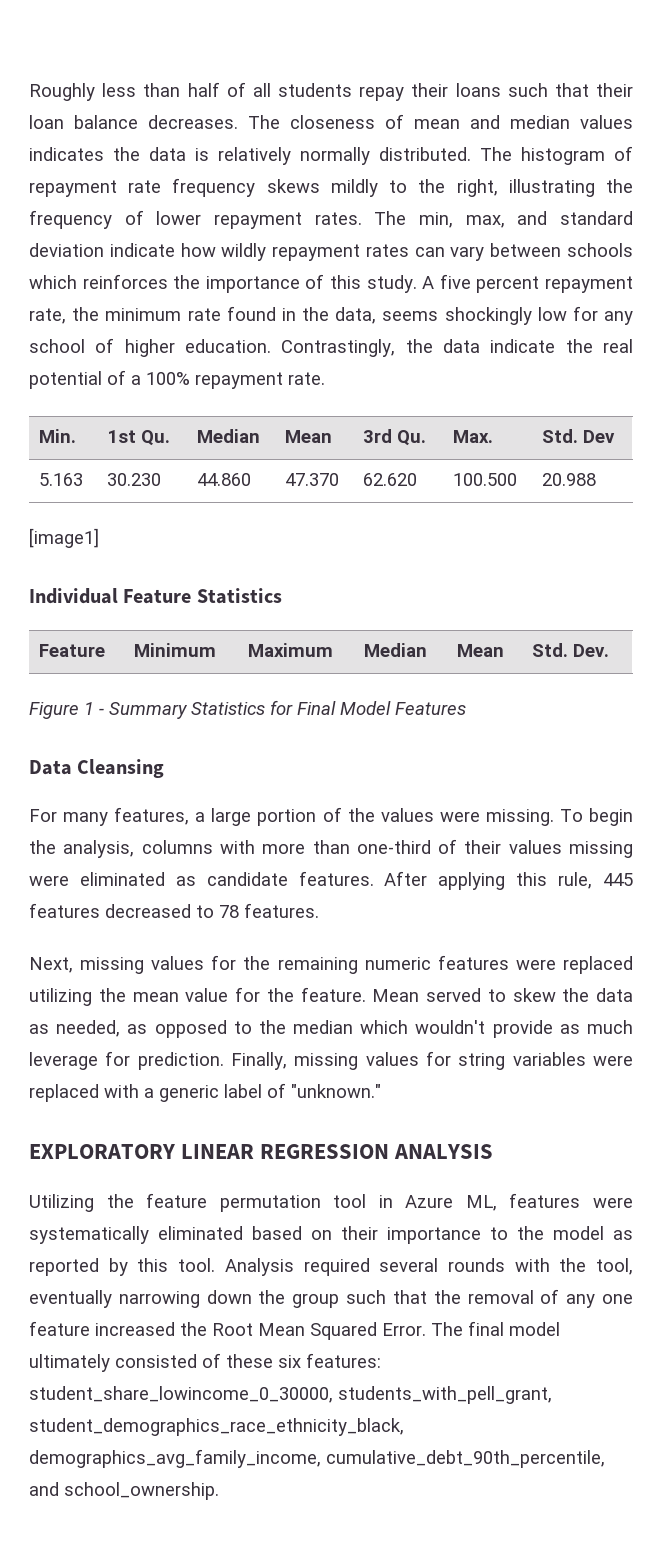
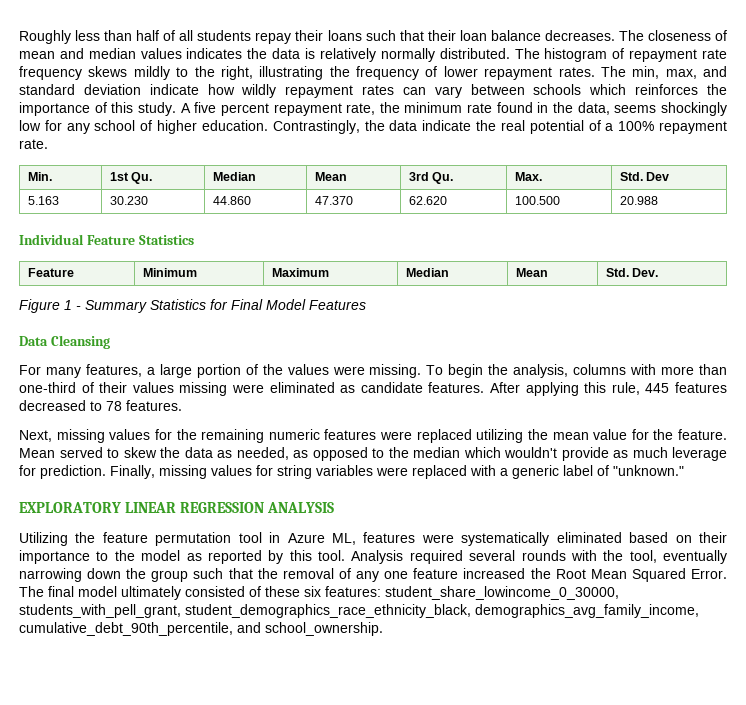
- [image1]

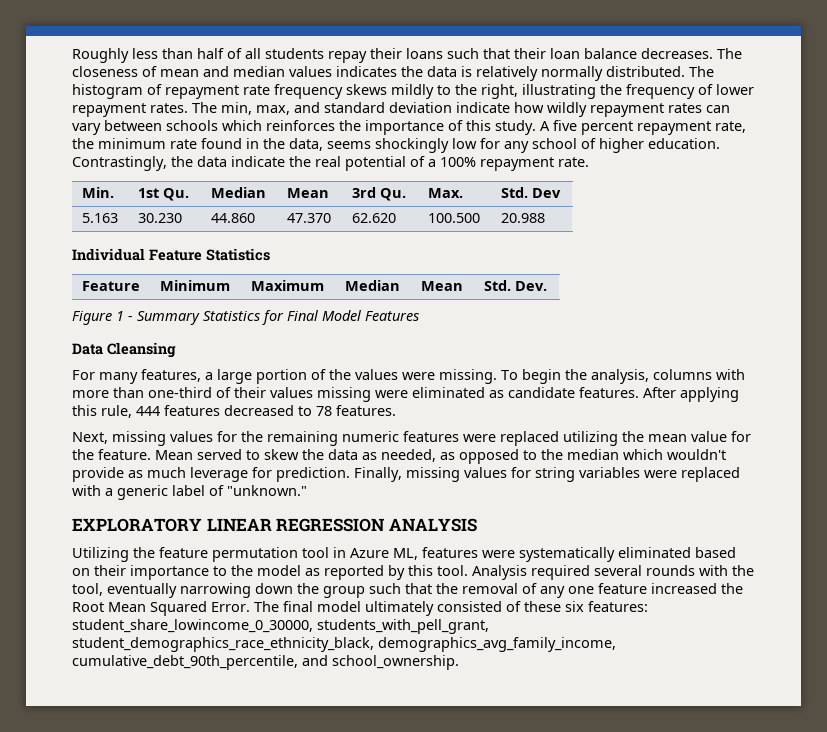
- After applying this rule, 445 features decreased to 78 features.
+ After applying this rule, 444 features decreased to 78 features.

